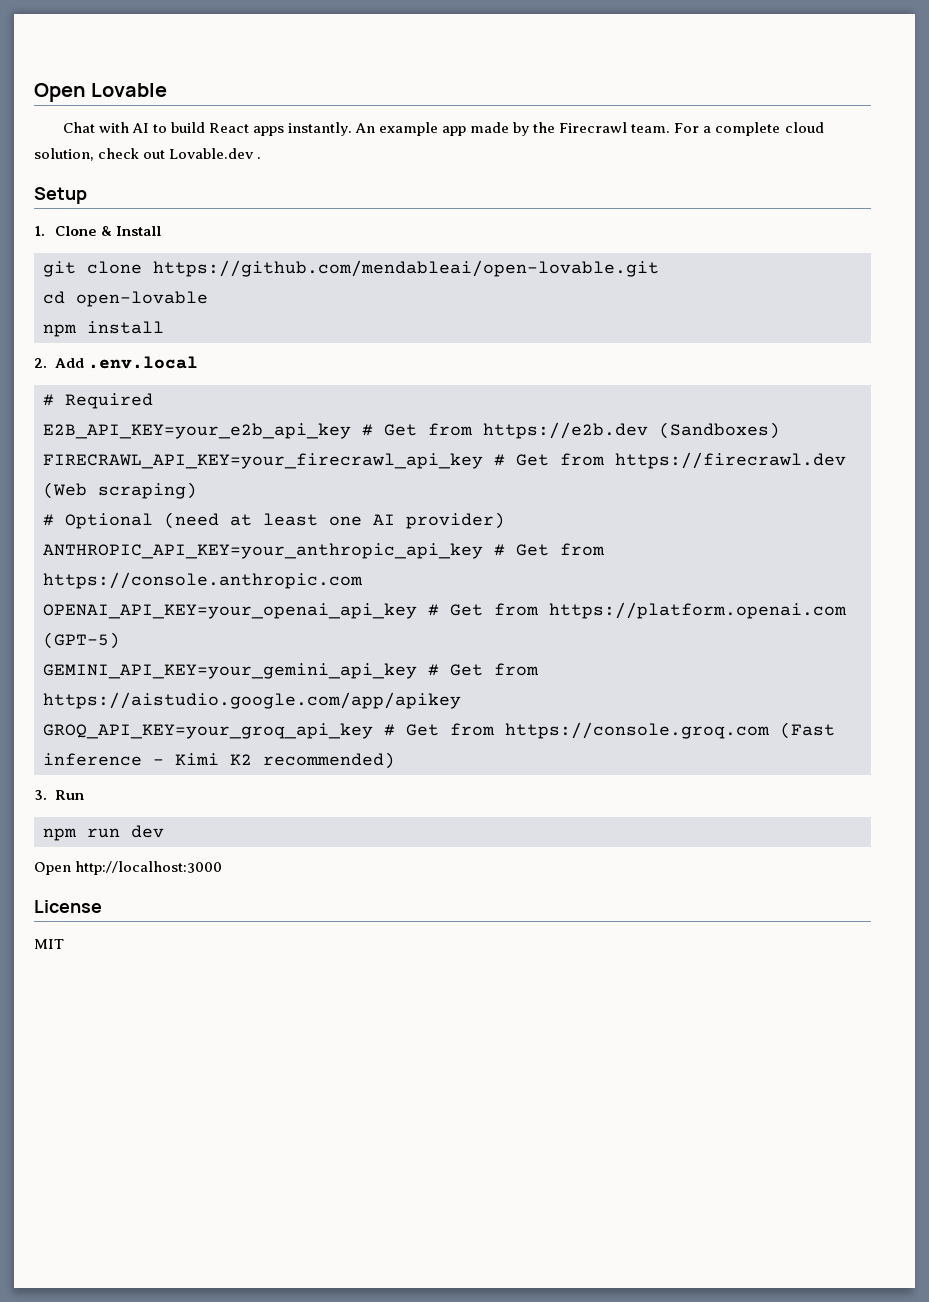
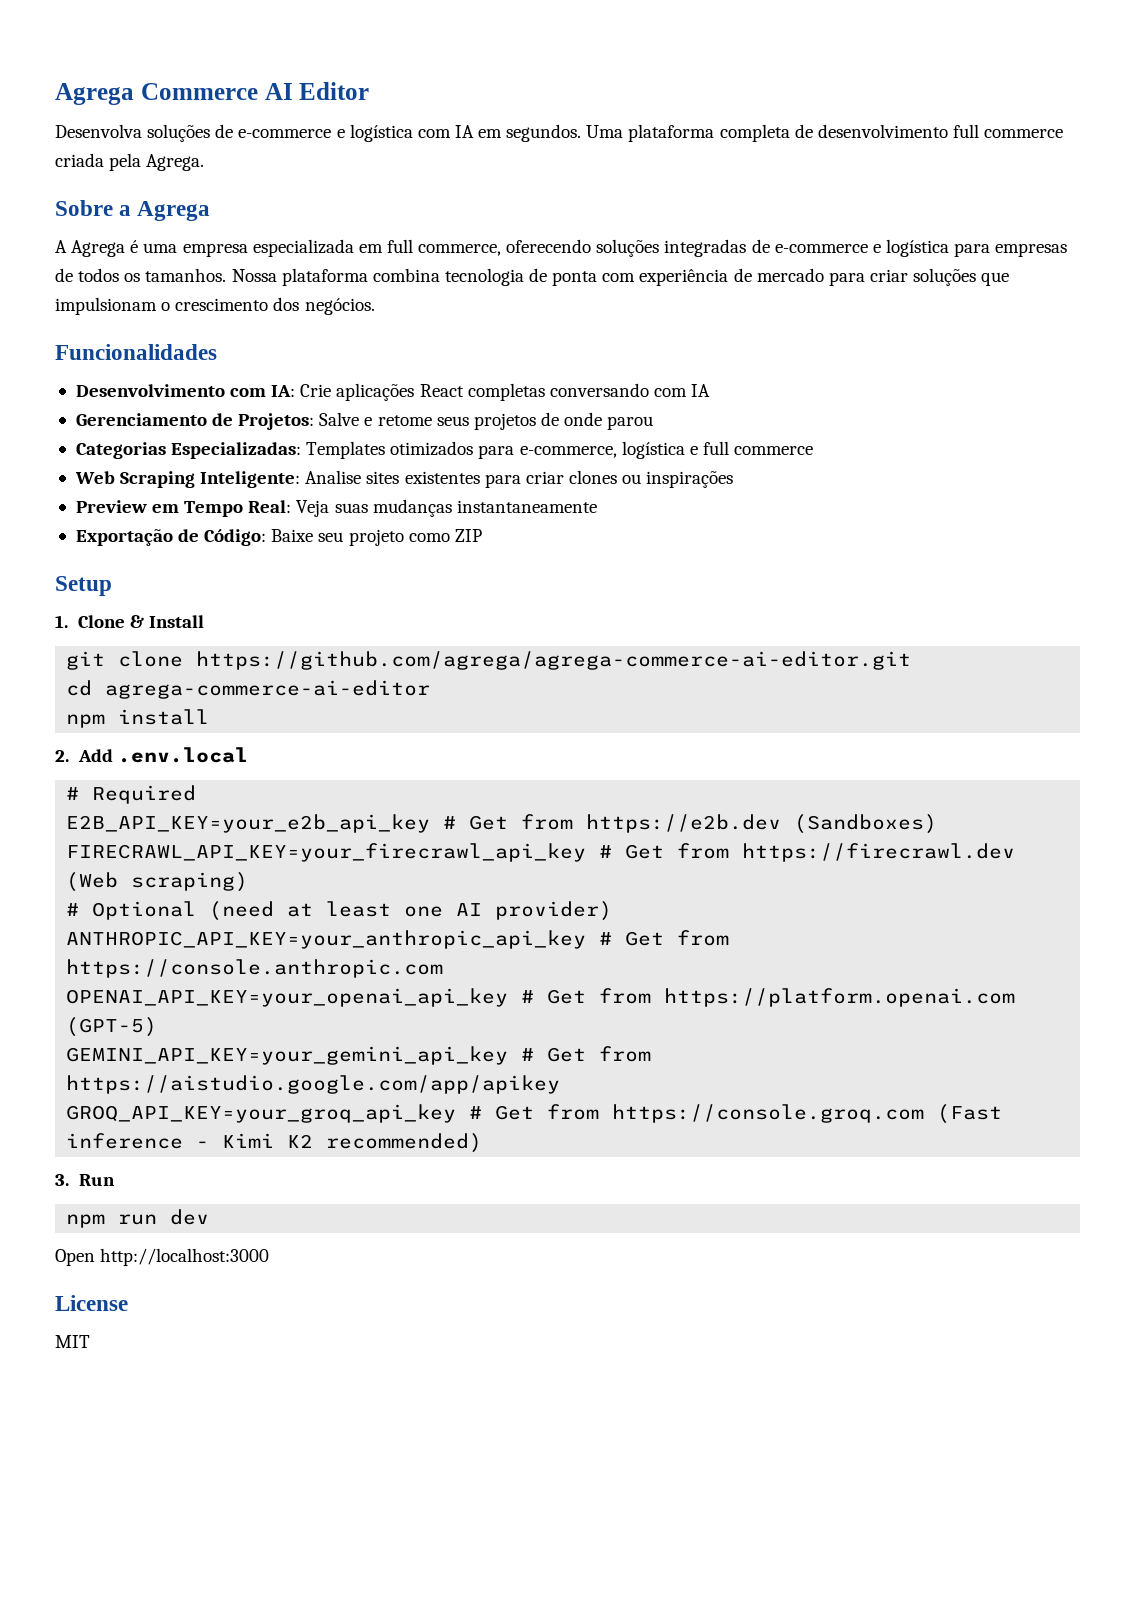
- Open Lovable
- Chat with AI to build React apps instantly. An example app made by the Firecrawl team. For a complete cloud solution, check out Lovable.dev .
+ Agrega Commerce AI Editor
+ Desenvolva soluções de e-commerce e logística com IA em segundos. Uma plataforma completa de desenvolvimento full commerce criada pela Agrega.
+ Sobre a Agrega
+ A Agrega é uma empresa especializada em full commerce, oferecendo soluções integradas de e-commerce e logística para empresas de todos os tamanhos. Nossa plataforma combina tecnologia de ponta com experiência de mercado para criar soluções que impulsionam o crescimento dos negócios.
+ Funcionalidades
+ Desenvolvimento com IA: Crie aplicações React completas conversando com IA
+ Gerenciamento de Projetos: Salve e retome seus projetos de onde parou
+ Categorias Especializadas: Templates otimizados para e-commerce, logística e full commerce
+ Web Scraping Inteligente: Analise sites existentes para criar clones ou inspirações
+ Preview em Tempo Real: Veja suas mudanças instantaneamente
+ Exportação de Código: Baixe seu projeto como ZIP
- git clone https://github.com/mendableai/open-lovable.git
+ git clone https://github.com/agrega/agrega-commerce-ai-editor.git
- cd open-lovable
+ cd agrega-commerce-ai-editor

